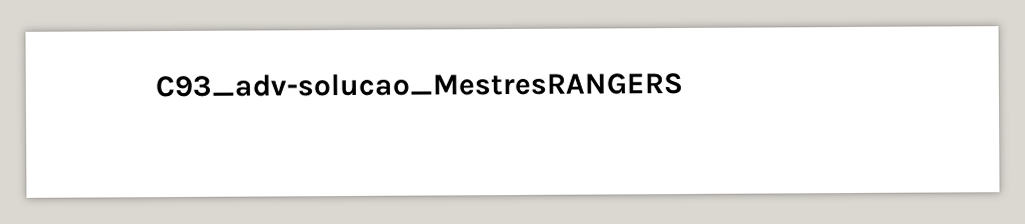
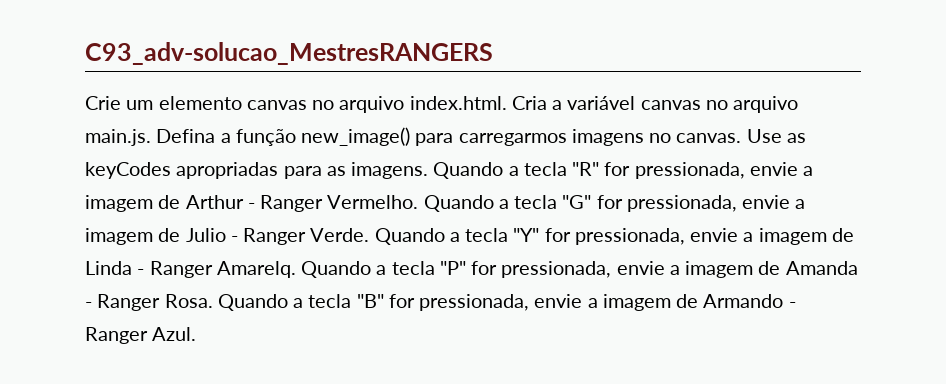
+ Crie um elemento canvas no arquivo index.html. Cria a variável canvas no arquivo main.js. Defina a função new_image() para carregarmos imagens no canvas. Use as keyCodes apropriadas para as imagens. Quando a tecla "R" for pressionada, envie a imagem de Arthur - Ranger Vermelho. Quando a tecla "G" for pressionada, envie a imagem de Julio - Ranger Verde. Quando a tecla "Y" for pressionada, envie a imagem de Linda - Ranger Amarelq. Quando a tecla "P" for pressionada, envie a imagem de Amanda - Ranger Rosa. Quando a tecla "B" for pressionada, envie a imagem de Armando - Ranger Azul.

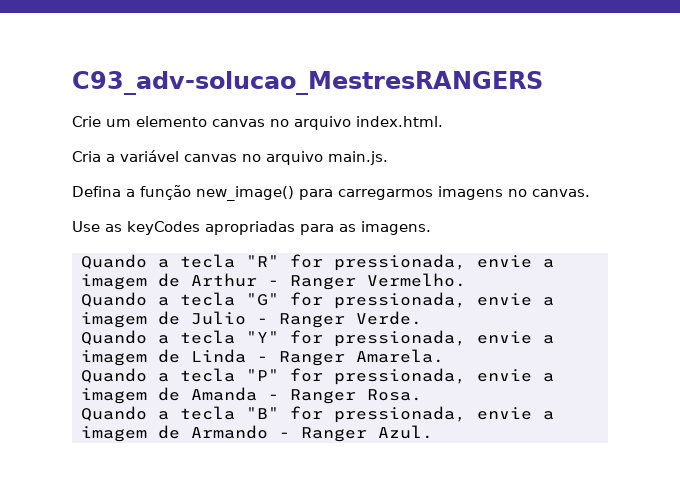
- Crie um elemento canvas no arquivo index.html. Cria a variável canvas no arquivo main.js. Defina a função new_image() para carregarmos imagens no canvas. Use as keyCodes apropriadas para as imagens. Quando a tecla "R" for pressionada, envie a imagem de Arthur - Ranger Vermelho. Quando a tecla "G" for pressionada, envie a imagem de Julio - Ranger Verde. Quando a tecla "Y" for pressionada, envie a imagem de Linda - Ranger Amarelq. Quando a tecla "P" for pressionada, envie a imagem de Amanda - Ranger Rosa. Quando a tecla "B" for pressionada, envie a imagem de Armando - Ranger Azul.
+ Crie um elemento canvas no arquivo index.html.
+ Cria a variável canvas no arquivo main.js.
+ Defina a função new_image() para carregarmos imagens no canvas.
+ Use as keyCodes apropriadas para as imagens.
+ Quando a tecla "R" for pressionada, envie a imagem de Arthur - Ranger Vermelho.
+ Quando a tecla "G" for pressionada, envie a imagem de Julio - Ranger Verde.
+ Quando a tecla "Y" for pressionada, envie a imagem de Linda - Ranger Amarela.
+ Quando a tecla "P" for pressionada, envie a imagem de Amanda - Ranger Rosa.
+ Quando a tecla "B" for pressionada, envie a imagem de Armando - Ranger Azul.

